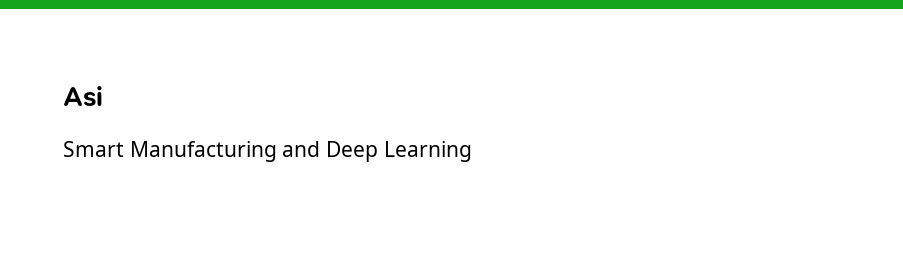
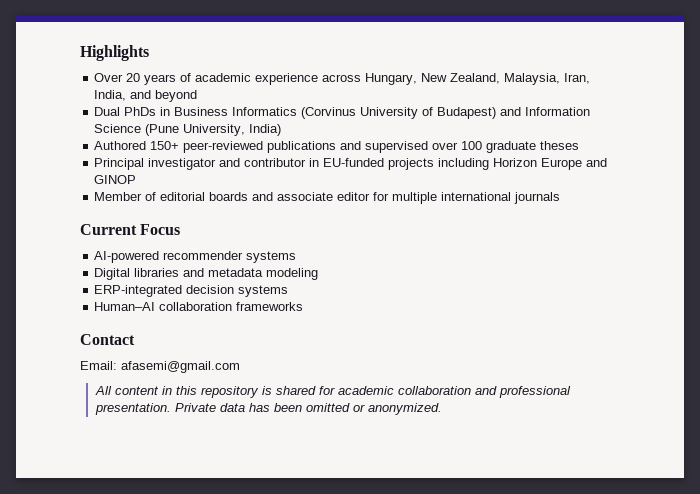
- Asi
- Smart Manufacturing and Deep Learning
+ Highlights
+ Over 20 years of academic experience across Hungary, New Zealand, Malaysia, Iran, India, and beyond
+ Dual PhDs in Business Informatics (Corvinus University of Budapest) and Information Science (Pune University, India)
+ Authored 150+ peer-reviewed publications and supervised over 100 graduate theses
+ Principal investigator and contributor in EU-funded projects including Horizon Europe and GINOP
+ Member of editorial boards and associate editor for multiple international journals
+ Current Focus
+ AI-powered recommender systems
+ Digital libraries and metadata modeling
+ ERP-integrated decision systems
+ Human–AI collaboration frameworks
+ Contact
+ Email: afasemi@gmail.com
+ All content in this repository is shared for academic collaboration and professional presentation. Private data has been omitted or anonymized.

